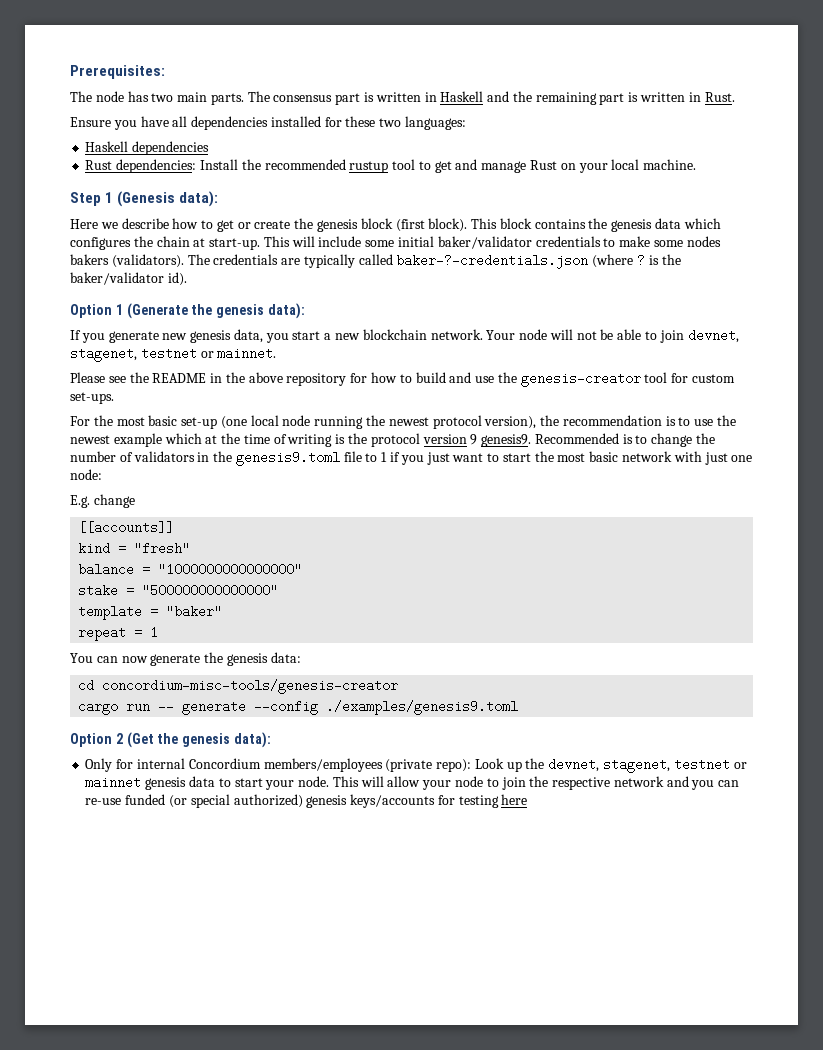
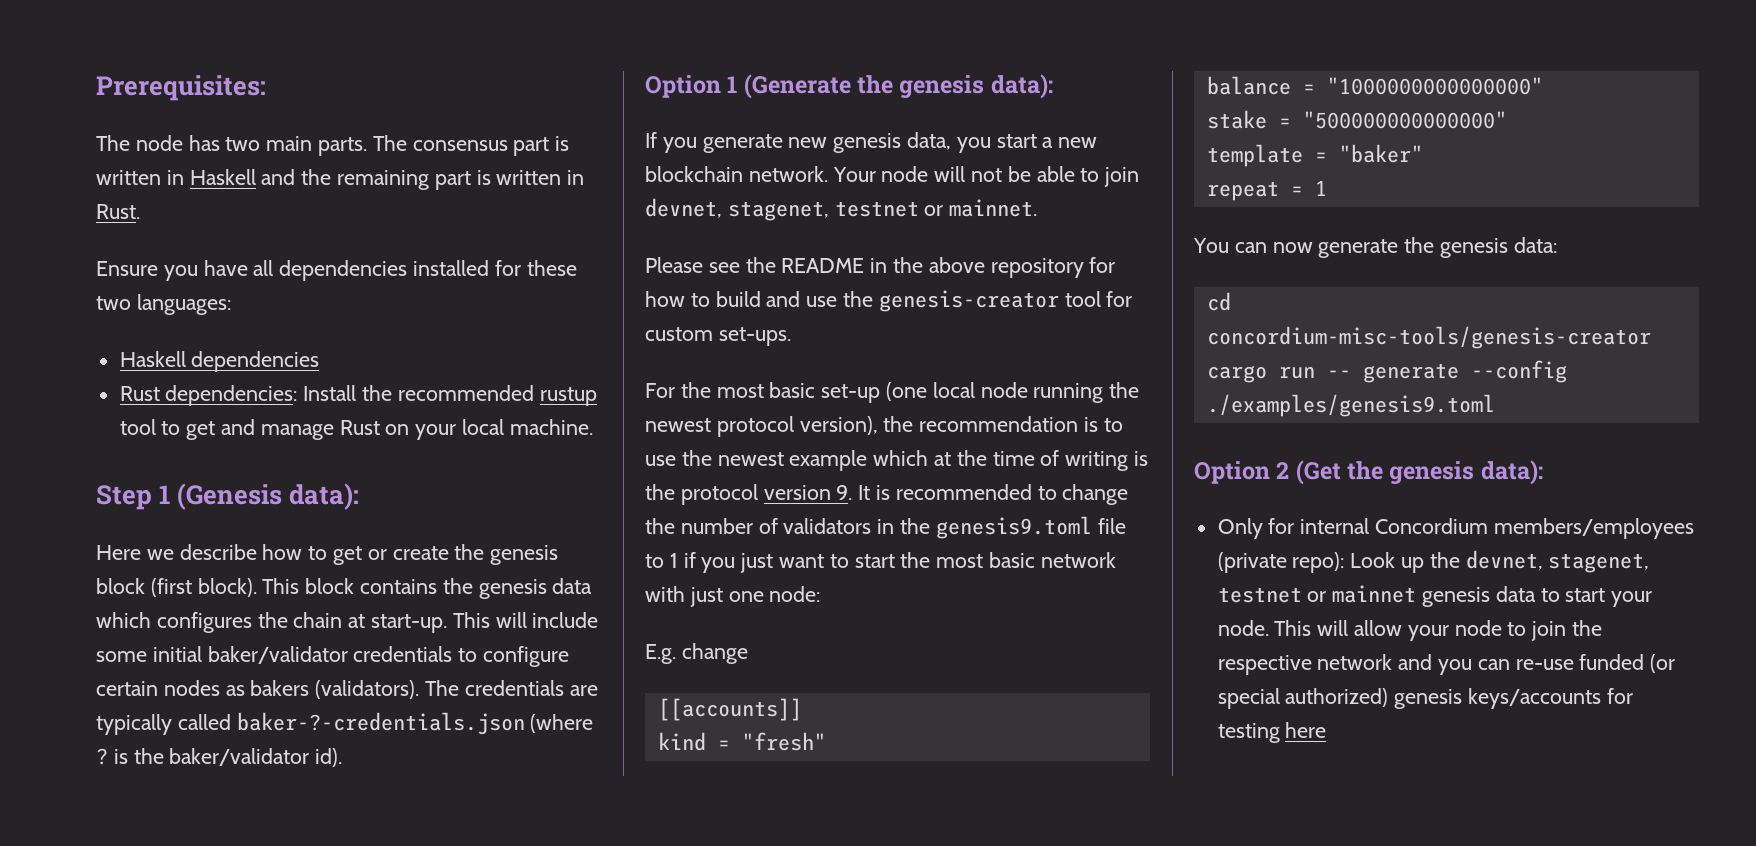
- This will include some initial baker/validator credentials to make some nodes bakers (validators).
+ This will include some initial baker/validator credentials to configure certain nodes as bakers (validators).
- For the most basic set-up (one local node running the newest protocol version), the recommendation is to use the newest example which at the time of writing is the protocol version 9 genesis9. Recommended is to change the number of validators in the genesis9.toml file to 1 if you just want to start the most basic network with just one node:
+ For the most basic set-up (one local node running the newest protocol version), the recommendation is to use the newest example which at the time of writing is the protocol version 9. It is recommended to change the number of validators in the genesis9.toml file to 1 if you just want to start the most basic network with just one node:

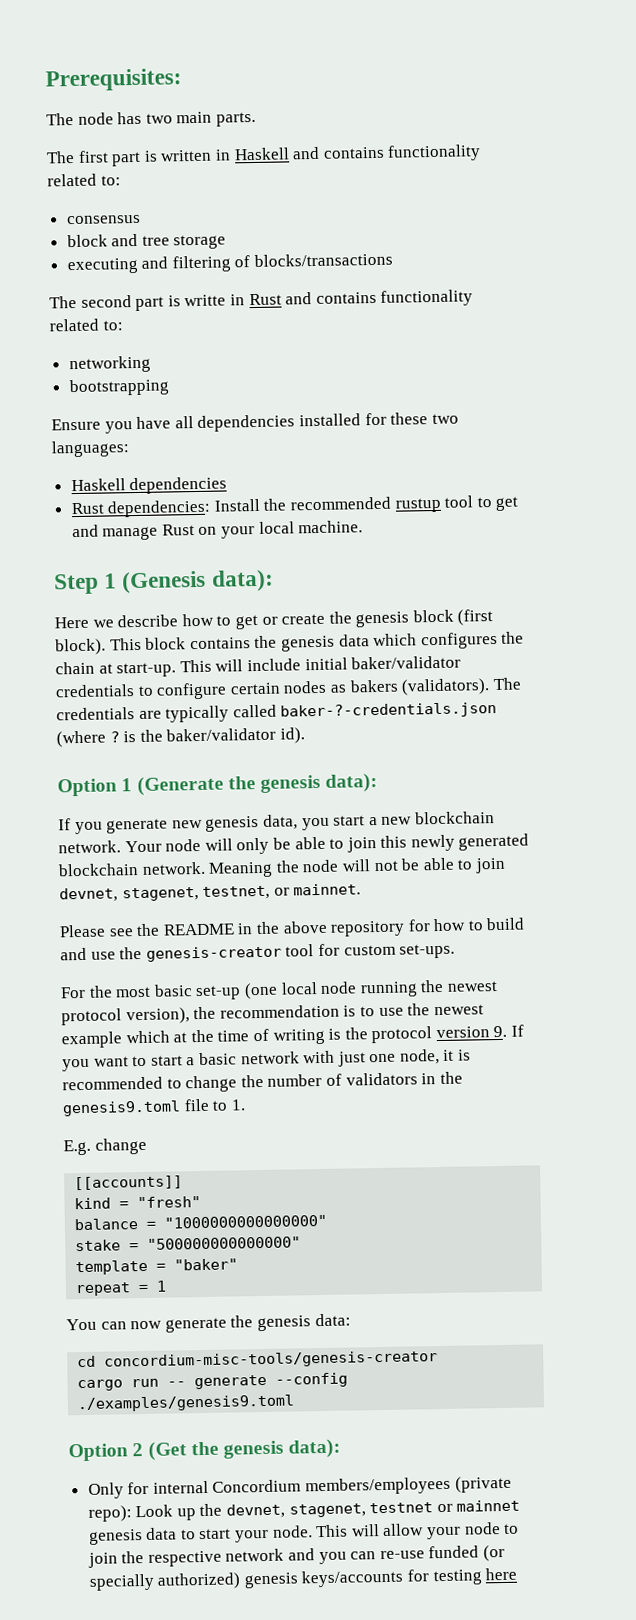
- The node has two main parts. The consensus part is written in Haskell and the remaining part is written in Rust.
+ The node has two main parts.
+ The first part is written in Haskell and contains functionality related to:
+ consensus
+ block and tree storage
+ executing and filtering of blocks/transactions
+ The second part is writte in Rust and contains functionality related to:
+ networking
+ bootstrapping
- This will include some initial baker/validator credentials to configure certain nodes as bakers (validators).
+ This will include initial baker/validator credentials to configure certain nodes as bakers (validators).
- Your node will not be able to join devnet, stagenet, testnet or mainnet.
+ Your node will only be able to join this newly generated blockchain network. Meaning the node will not be able to join devnet, stagenet, testnet, or mainnet.
- For the most basic set-up (one local node running the newest protocol version), the recommendation is to use the newest example which at the time of writing is the protocol version 9. It is recommended to change the number of validators in the genesis9.toml file to 1 if you just want to start the most basic network with just one node:
+ For the most basic set-up (one local node running the newest protocol version), the recommendation is to use the newest example which at the time of writing is the protocol version 9. If you want to start a basic network with just one node, it is recommended to change the number of validators in the genesis9.toml file to 1.
- This will allow your node to join the respective network and you can re-use funded (or special authorized) genesis keys/accounts for testing here
+ This will allow your node to join the respective network and you can re-use funded (or specially authorized) genesis keys/accounts for testing here

